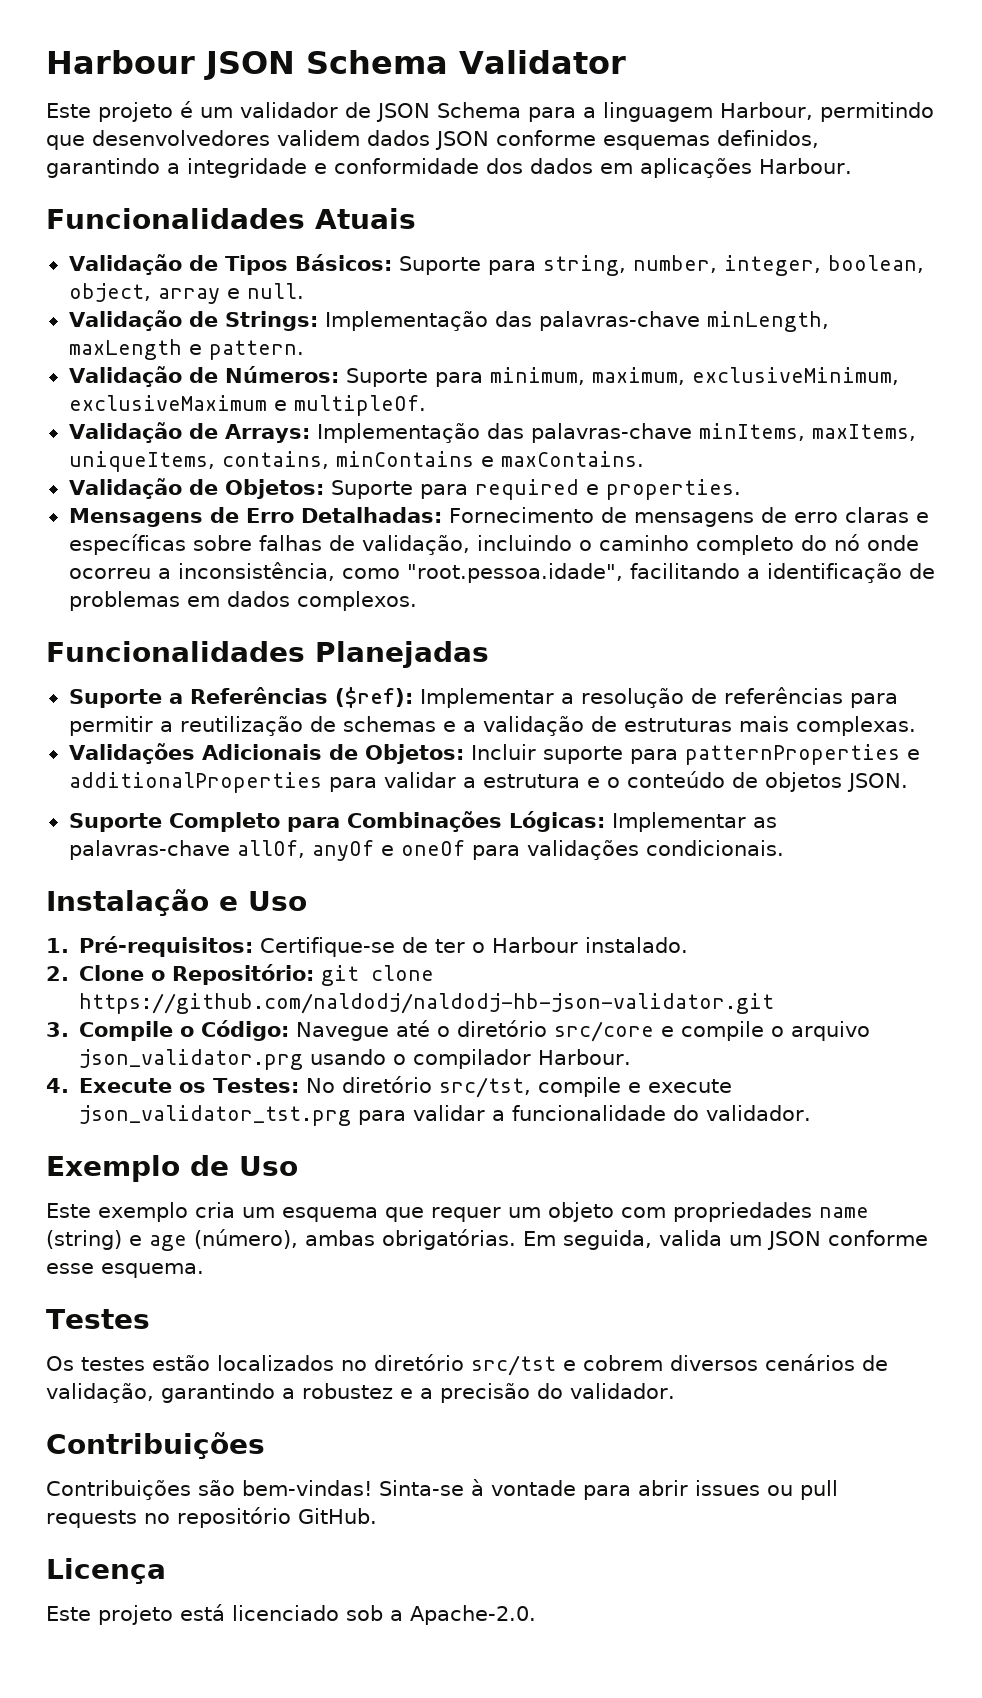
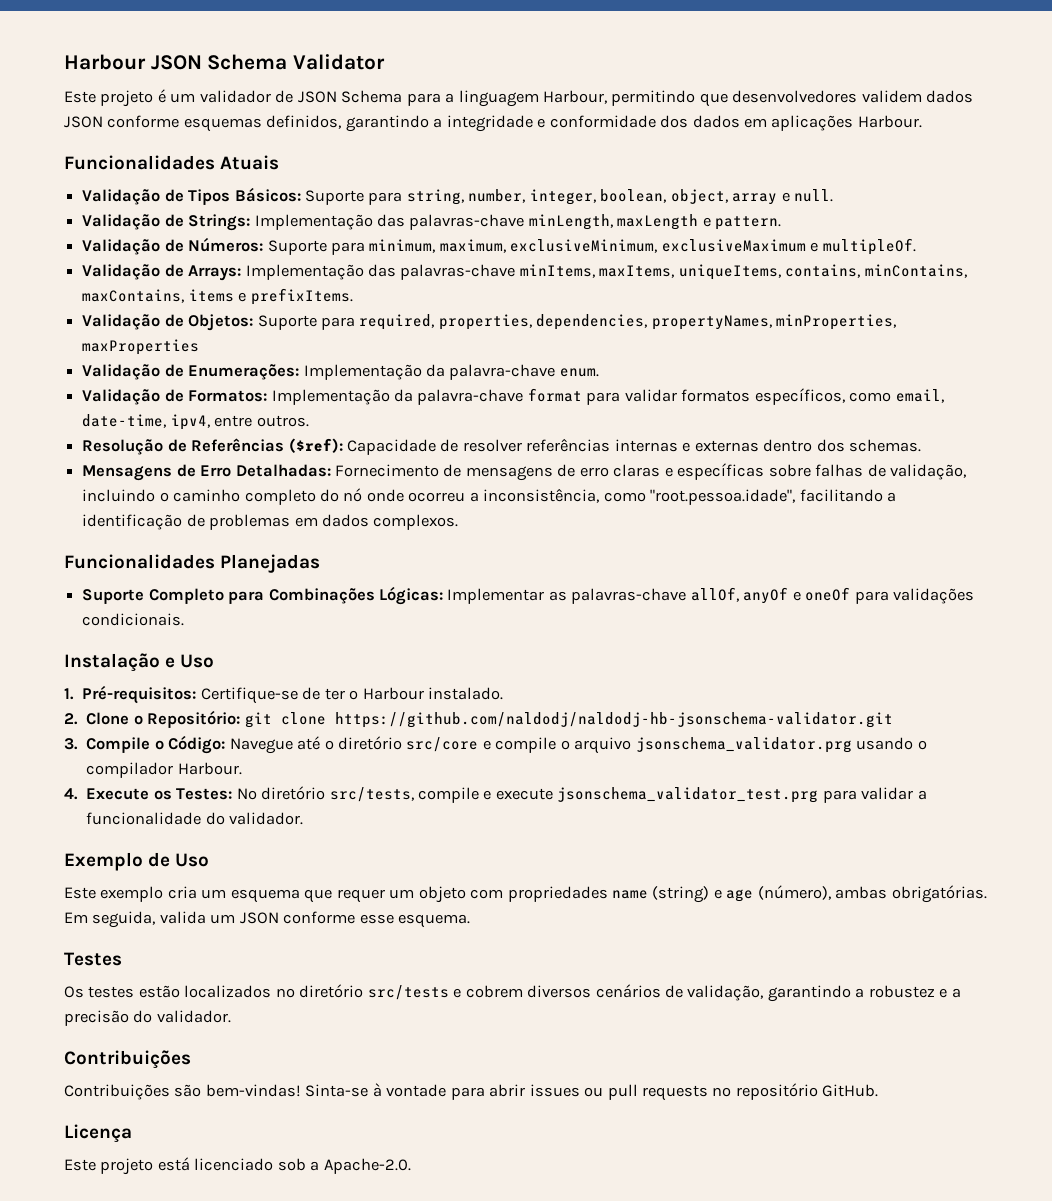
- Validação de Arrays: Implementação das palavras-chave minItems, maxItems, uniqueItems, contains, minContains e maxContains.
+ Validação de Arrays: Implementação das palavras-chave minItems, maxItems, uniqueItems, contains, minContains, maxContains, items e prefixItems.
- Validação de Objetos: Suporte para required e properties.
+ Validação de Objetos: Suporte para required, properties, dependencies, propertyNames, minProperties, maxProperties
+ Validação de Enumerações: Implementação da palavra-chave enum.
+ Validação de Formatos: Implementação da palavra-chave format para validar formatos específicos, como email, date-time, ipv4, entre outros.
+ Resolução de Referências ($ref): Capacidade de resolver referências internas e externas dentro dos schemas.
- Suporte a Referências ($ref): Implementar a resolução de referências para permitir a reutilização de schemas e a validação de estruturas mais complexas.
- Validações Adicionais de Objetos: Incluir suporte para patternProperties e additionalProperties para validar a estrutura e o conteúdo de objetos JSON.
- 2. Clone o Repositório: git clone https://github.com/naldodj/naldodj-hb-json-validator.git
+ 2. Clone o Repositório: git clone https://github.com/naldodj/naldodj-hb-jsonschema-validator.git
- 3. Compile o Código: Navegue até o diretório src/core e compile o arquivo json_validator.prg usando o compilador Harbour.
+ 3. Compile o Código: Navegue até o diretório src/core e compile o arquivo jsonschema_validator.prg usando o compilador Harbour.
- 4. Execute os Testes: No diretório src/tst, compile e execute json_validator_tst.prg para validar a funcionalidade do validador.
+ 4. Execute os Testes: No diretório src/tests, compile e execute jsonschema_validator_test.prg para validar a funcionalidade do validador.
- Os testes estão localizados no diretório src/tst e cobrem diversos cenários de validação, garantindo a robustez e a precisão do validador.
+ Os testes estão localizados no diretório src/tests e cobrem diversos cenários de validação, garantindo a robustez e a precisão do validador.

